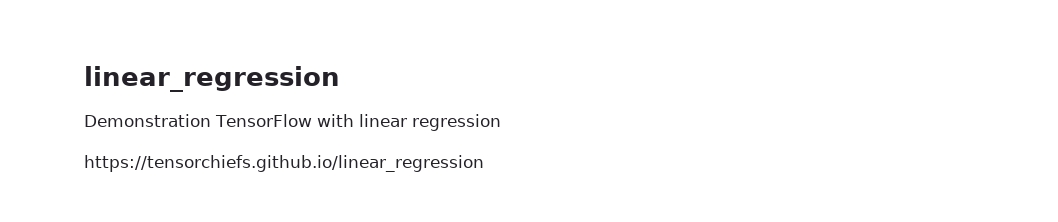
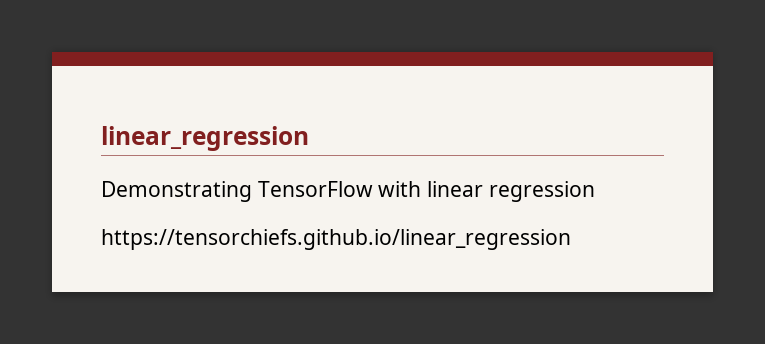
- Demonstration TensorFlow with linear regression
+ Demonstrating TensorFlow with linear regression

